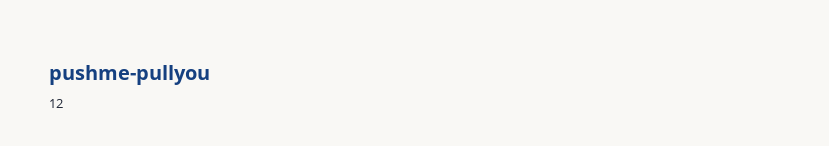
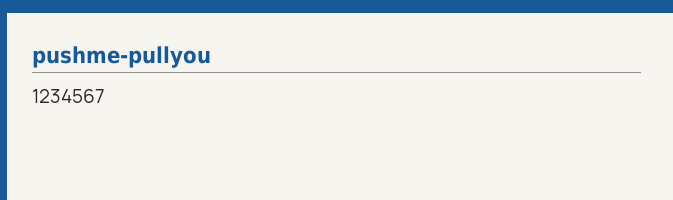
- 12
+ 1234567

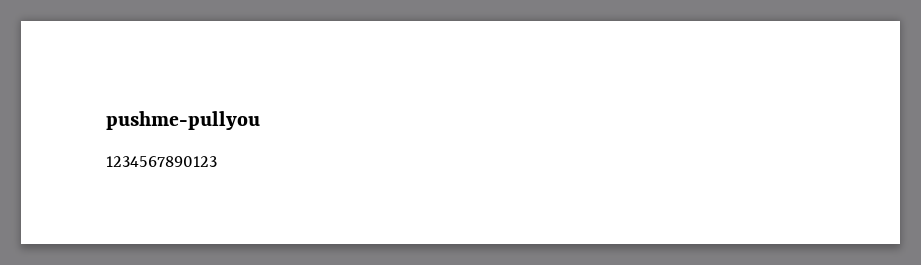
- 1234567
+ 1234567890123

